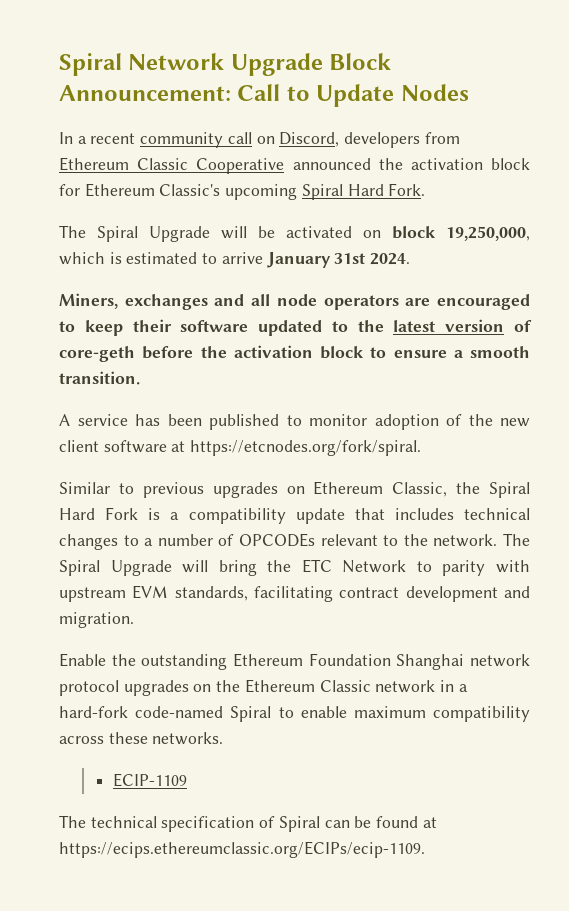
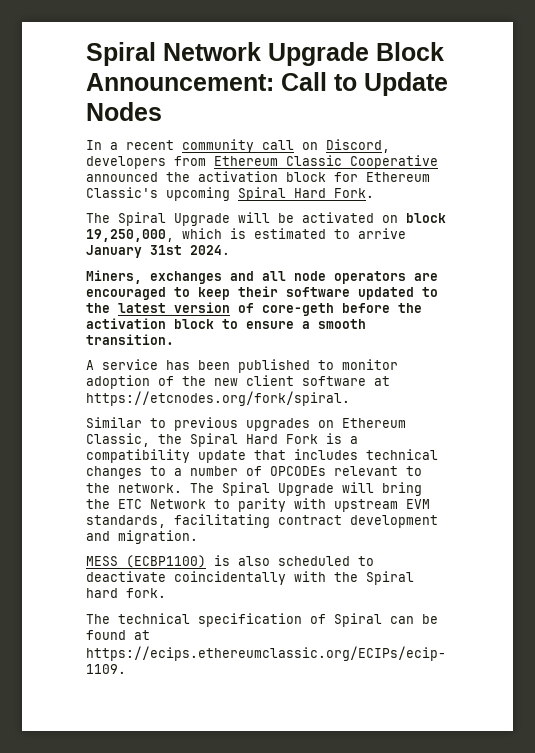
- Enable the outstanding Ethereum Foundation Shanghai network protocol upgrades on the Ethereum Classic network in a hard-fork code-named Spiral to enable maximum compatibility across these networks.
- ECIP-1109
+ MESS (ECBP1100) is also scheduled to deactivate coincidentally with the Spiral hard fork.

